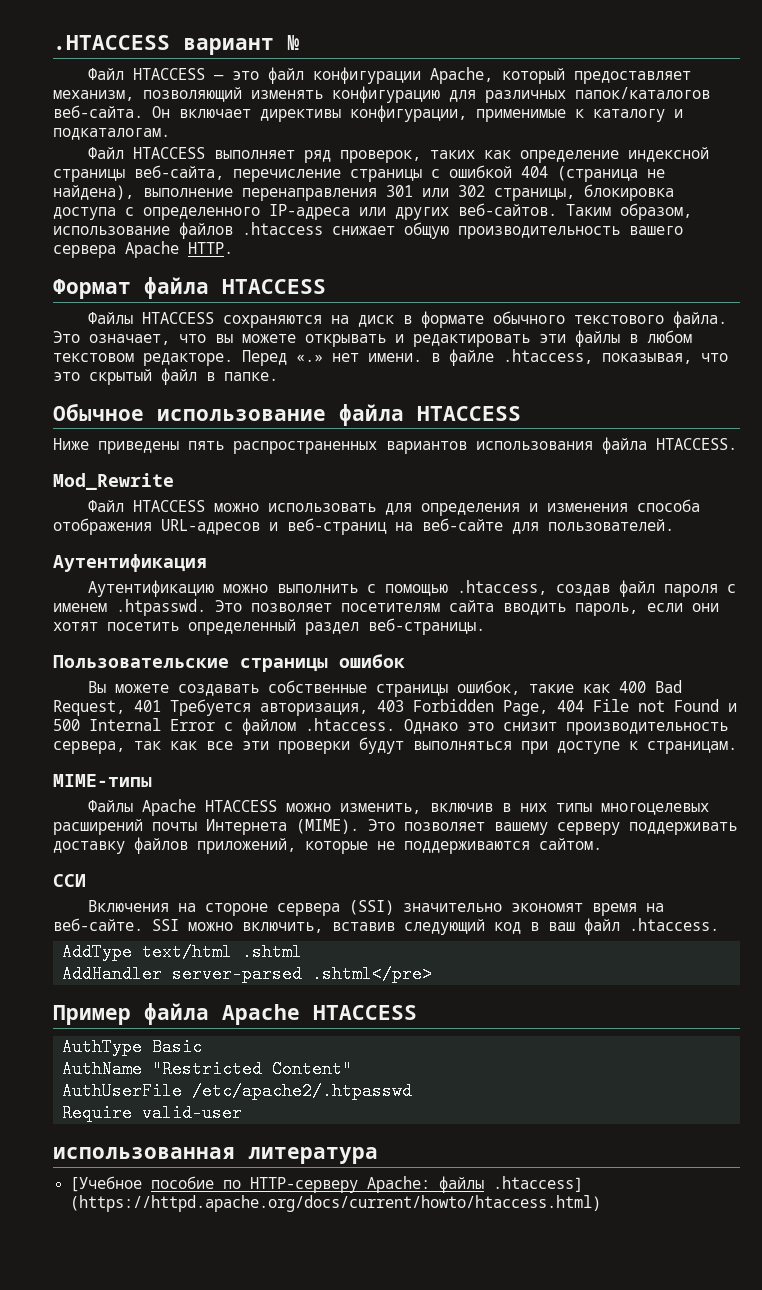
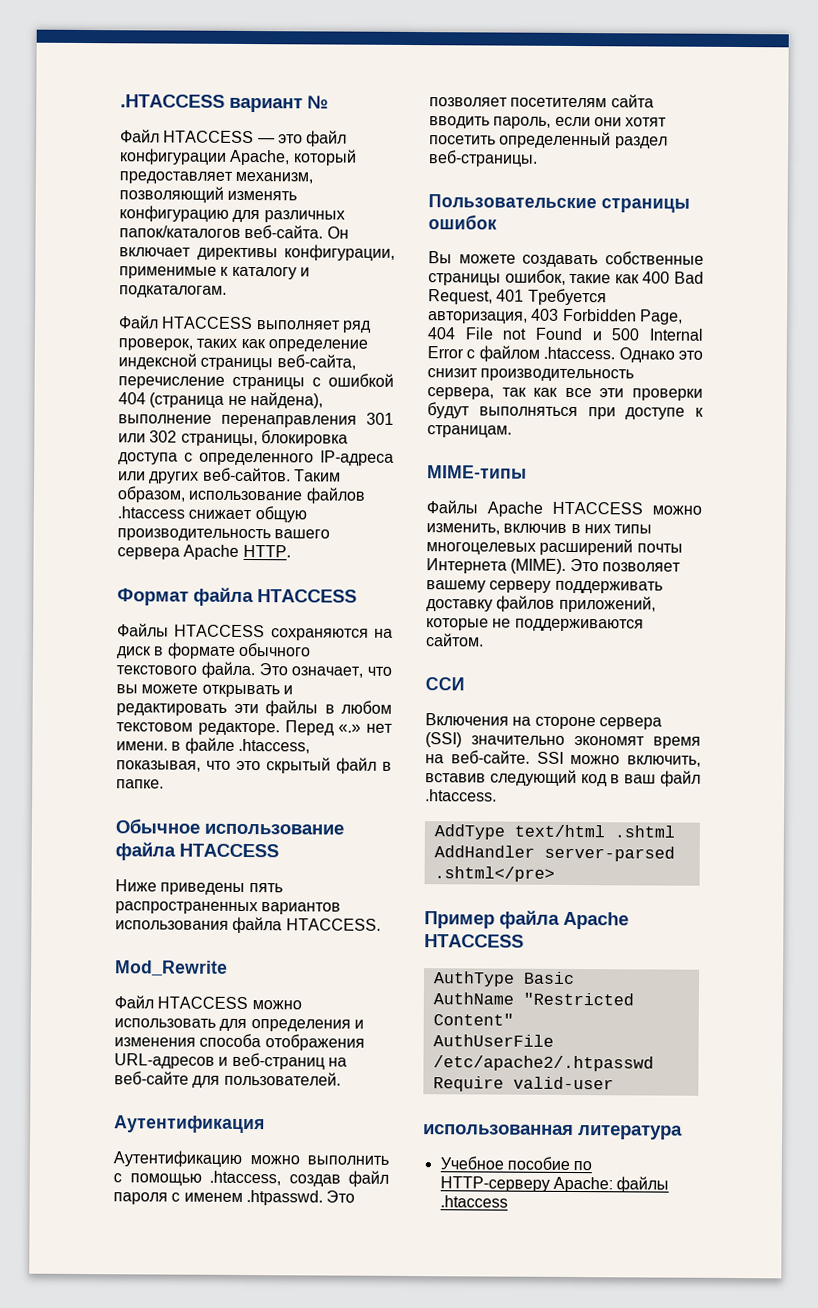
- [Учебное пособие по HTTP-серверу Apache: файлы .htaccess] (https://httpd.apache.org/docs/current/howto/htaccess.html)
+ Учебное пособие по HTTP-серверу Apache: файлы .htaccess

